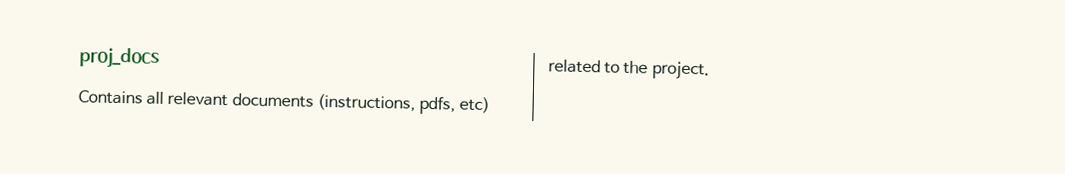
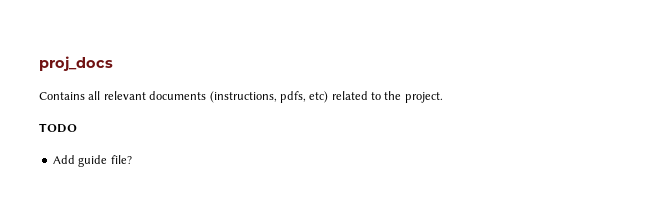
+ TODO
+ Add guide file?

